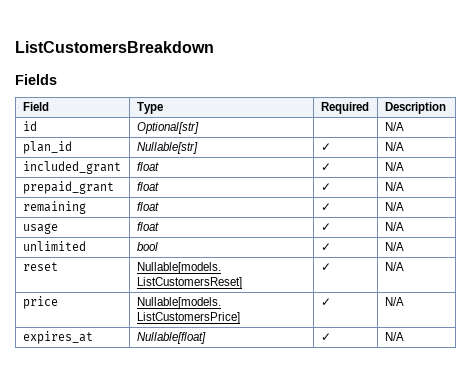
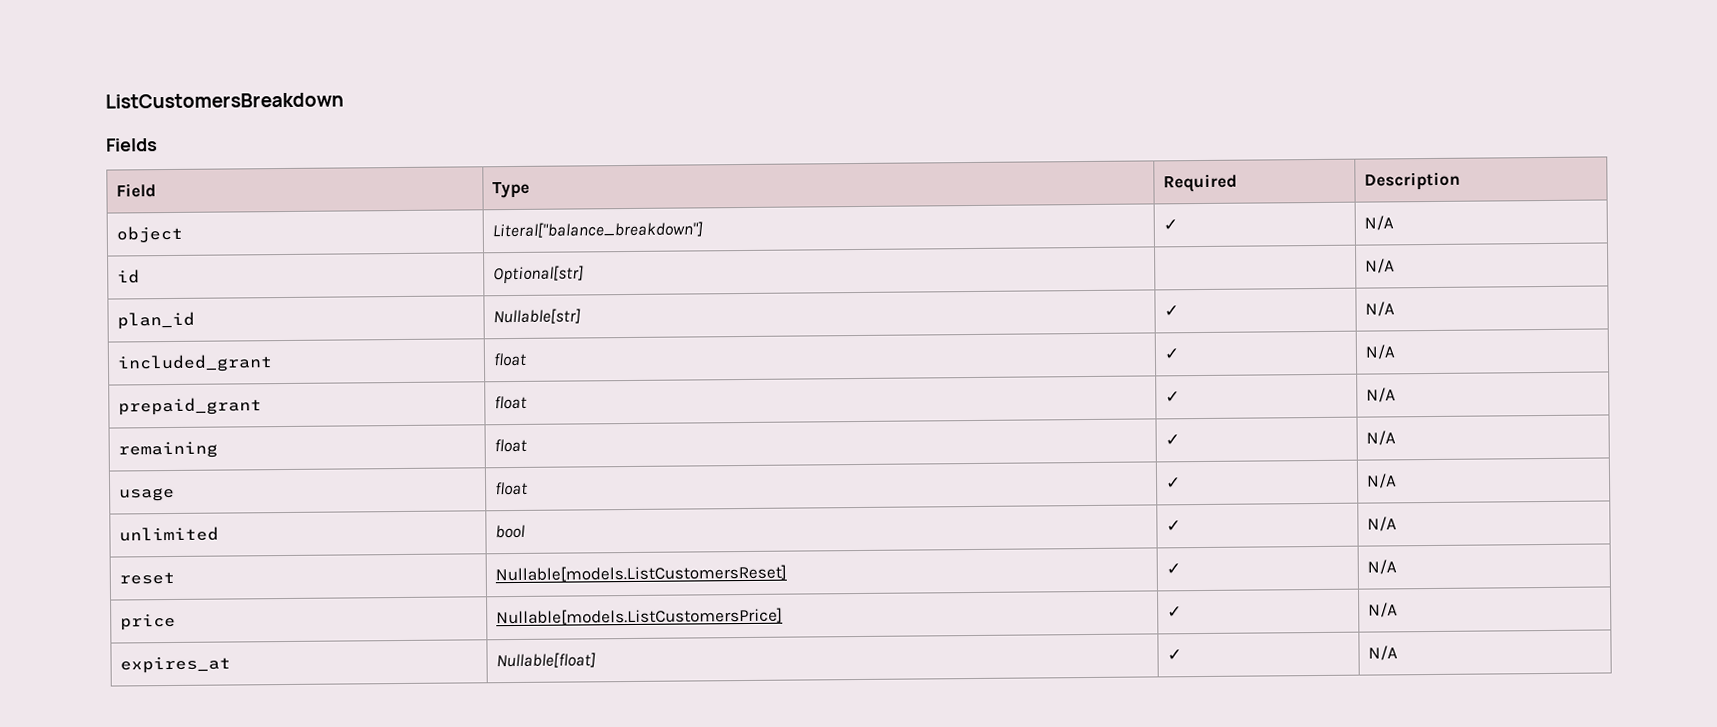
+ object | Literal["balance_breakdown"] | ✓ | N/A

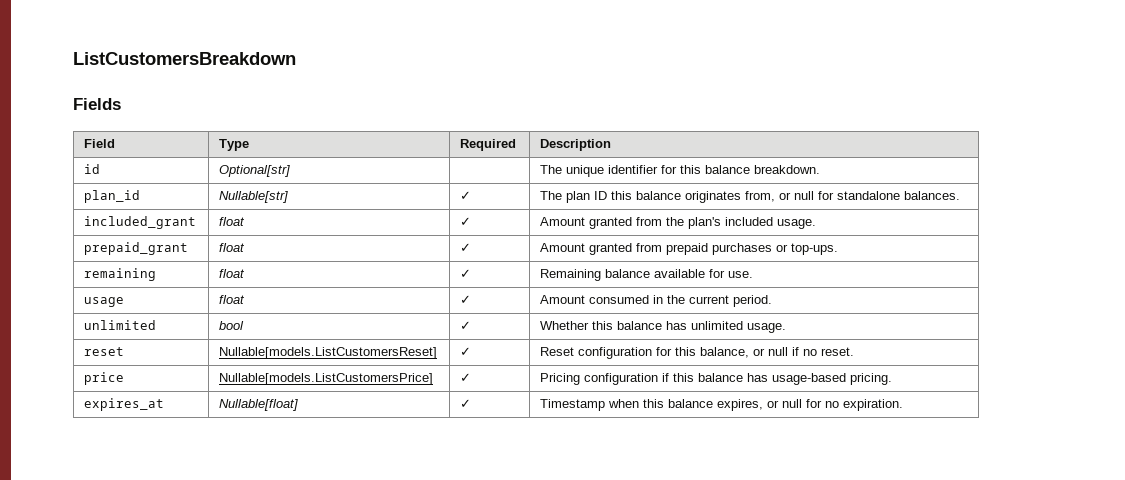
- object | Literal["balance_breakdown"] | ✓ | N/A
- id | Optional[str] | | N/A
- plan_id | Nullable[str] | ✓ | N/A
- included_grant | float | ✓ | N/A
- prepaid_grant | float | ✓ | N/A
- remaining | float | ✓ | N/A
- usage | float | ✓ | N/A
- unlimited | bool | ✓ | N/A
- reset | Nullable[models.ListCustomersReset] | ✓ | N/A
- price | Nullable[models.ListCustomersPrice] | ✓ | N/A
- expires_at | Nullable[float] | ✓ | N/A
+ id | Optional[str] | | The unique identifier for this balance breakdown.
+ plan_id | Nullable[str] | ✓ | The plan ID this balance originates from, or null for standalone balances.
+ included_grant | float | ✓ | Amount granted from the plan's included usage.
+ prepaid_grant | float | ✓ | Amount granted from prepaid purchases or top-ups.
+ remaining | float | ✓ | Remaining balance available for use.
+ usage | float | ✓ | Amount consumed in the current period.
+ unlimited | bool | ✓ | Whether this balance has unlimited usage.
+ reset | Nullable[models.ListCustomersReset] | ✓ | Reset configuration for this balance, or null if no reset.
+ price | Nullable[models.ListCustomersPrice] | ✓ | Pricing configuration if this balance has usage-based pricing.
+ expires_at | Nullable[float] | ✓ | Timestamp when this balance expires, or null for no expiration.

